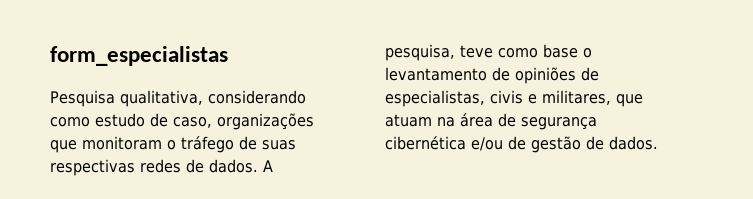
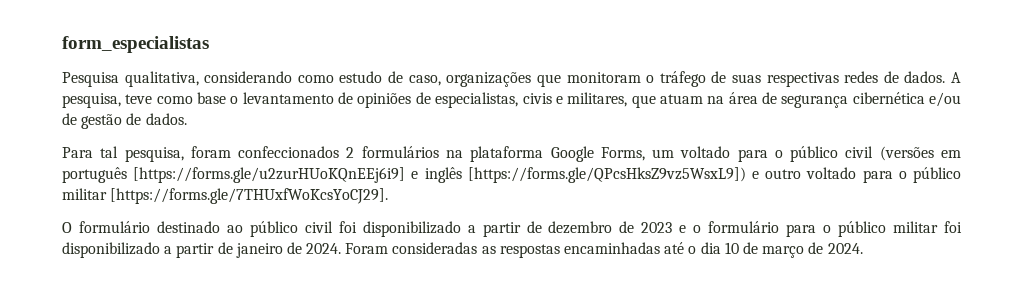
+ Para tal pesquisa, foram confeccionados 2 formulários na plataforma Google Forms, um voltado para o público civil (versões em português [https://forms.gle/u2zurHUoKQnEEj6i9] e inglês [https://forms.gle/QPcsHksZ9vz5WsxL9]) e outro voltado para o público militar [https://forms.gle/7THUxfWoKcsYoCJ29].
+ O formulário destinado ao público civil foi disponibilizado a partir de dezembro de 2023 e o formulário para o público militar foi disponibilizado a partir de janeiro de 2024. Foram consideradas as respostas encaminhadas até o dia 10 de março de 2024.

